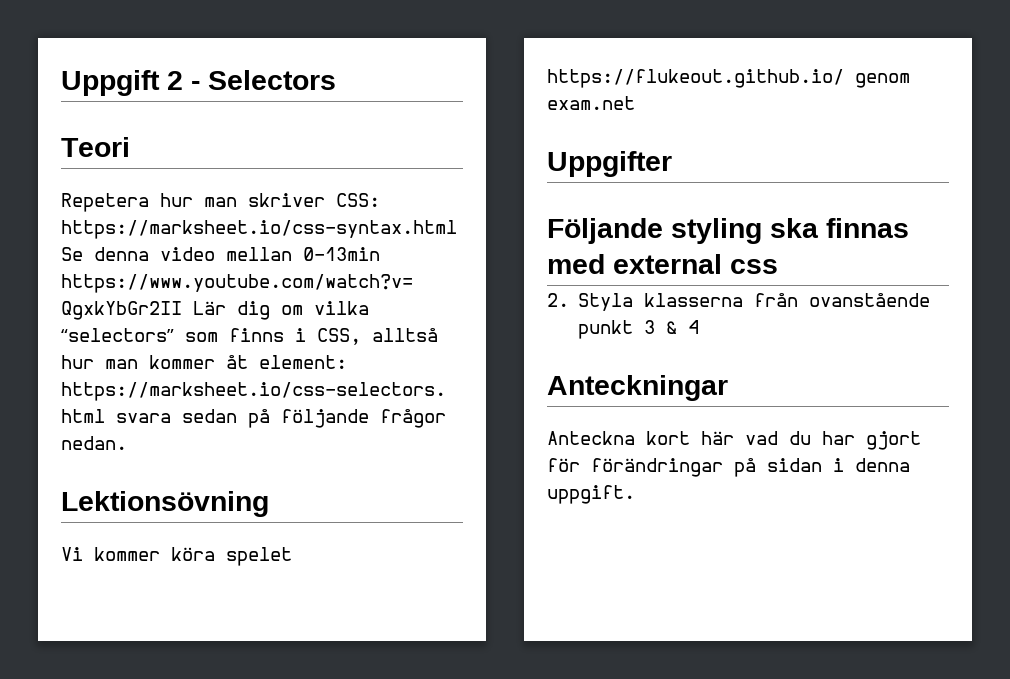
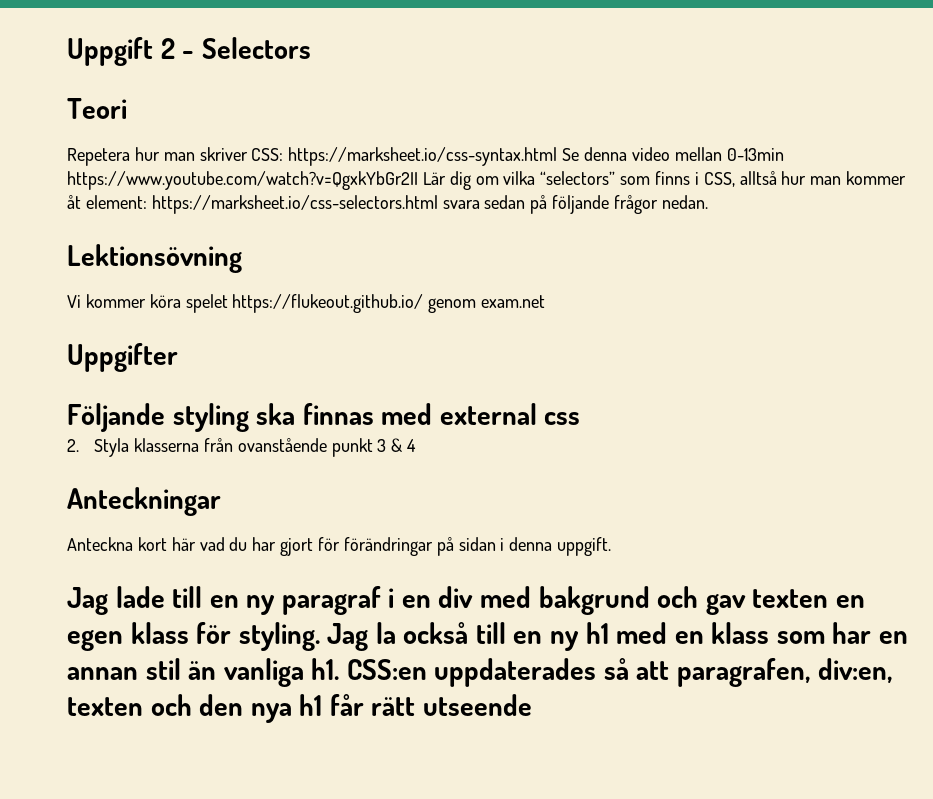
+ Jag lade till en ny paragraf i en div med bakgrund och gav texten en egen klass för styling. Jag la också till en ny h1 med en klass som har en annan stil än vanliga h1. CSS:en uppdaterades så att paragrafen, div:en, texten och den nya h1 får rätt utseende

